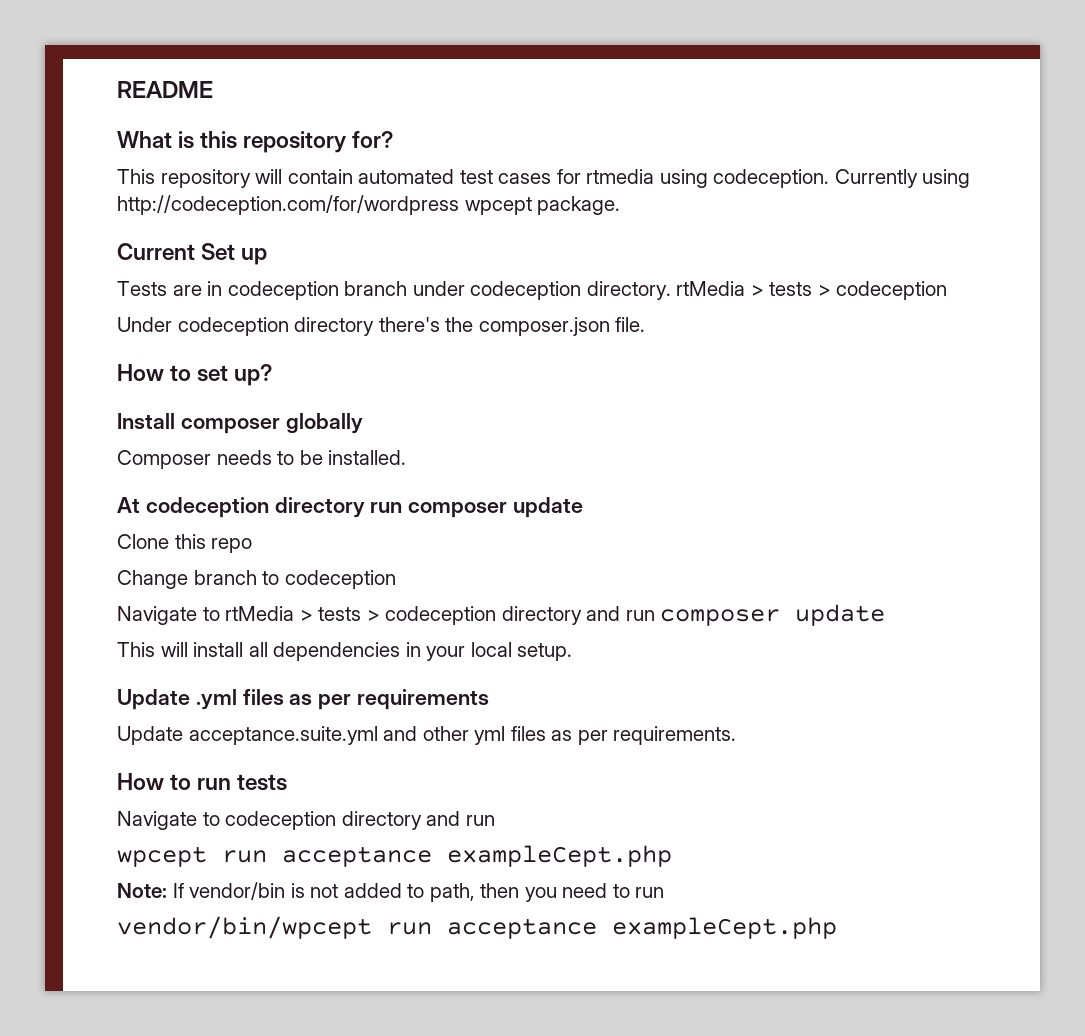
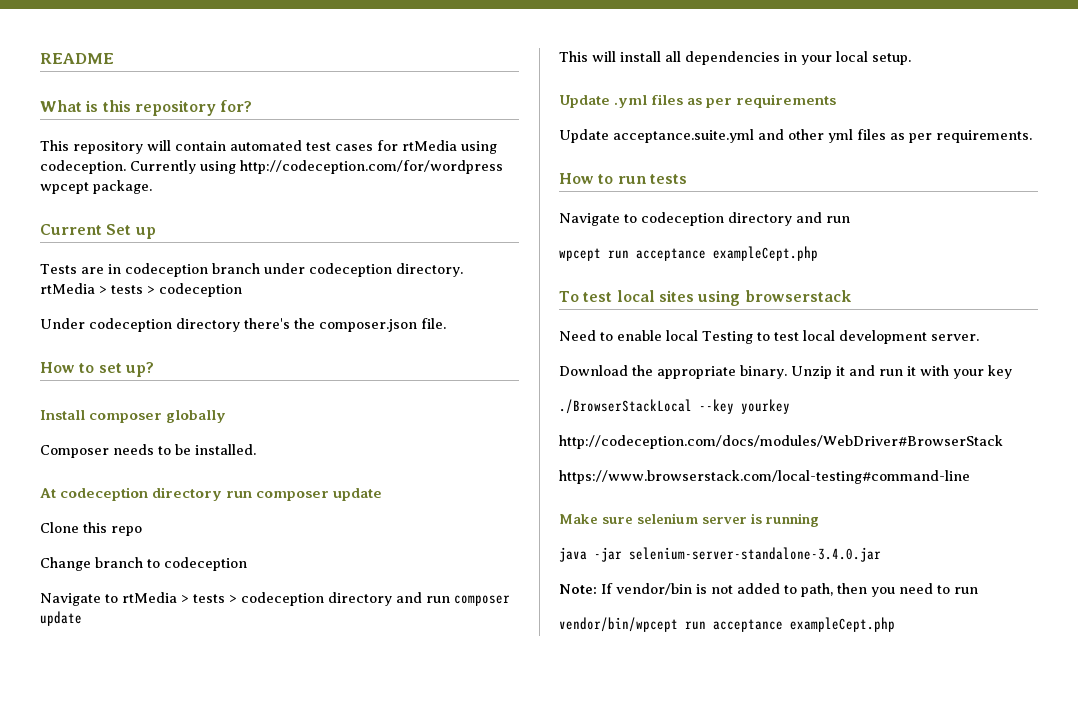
- This repository will contain automated test cases for rtmedia using codeception.
+ This repository will contain automated test cases for rtMedia using codeception.
+ To test local sites using browserstack
+ Need to enable local Testing to test local development server.
+ Download the appropriate binary. Unzip it and run it with your key
+ ./BrowserStackLocal --key yourkey
+ http://codeception.com/docs/modules/WebDriver#BrowserStack
+ https://www.browserstack.com/local-testing#command-line
+ Make sure selenium server is running
+ java -jar selenium-server-standalone-3.4.0.jar

